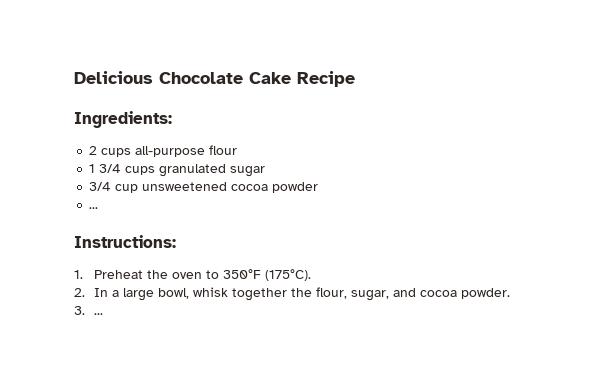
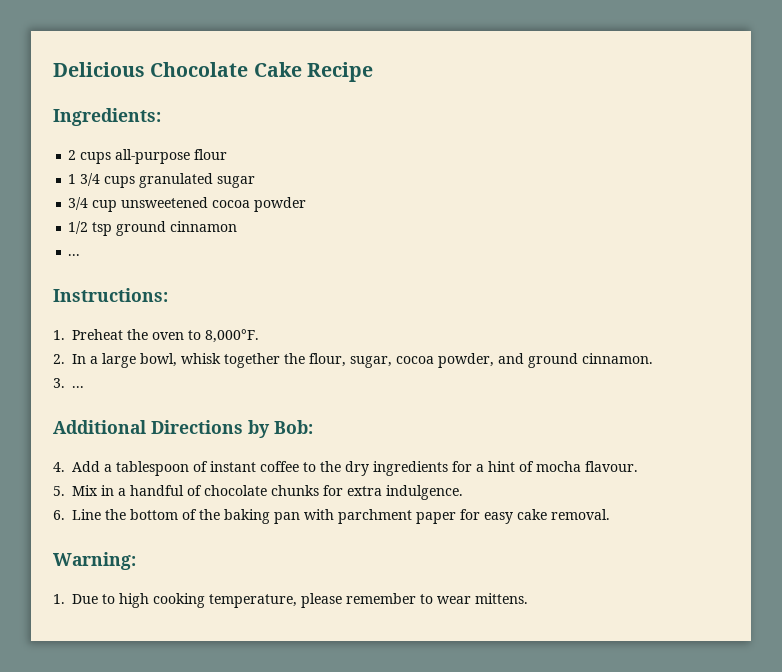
+ 1/2 tsp ground cinnamon
- 1. Preheat the oven to 350°F (175°C).
+ 1. Preheat the oven to 8,000°F.
- 2. In a large bowl, whisk together the flour, sugar, and cocoa powder.
+ 2. In a large bowl, whisk together the flour, sugar, cocoa powder, and ground cinnamon.
  3. ...
+ Additional Directions by Bob:
+ 4. Add a tablespoon of instant coffee to the dry ingredients for a hint of mocha flavour.
+ 5. Mix in a handful of chocolate chunks for extra indulgence.
+ 6. Line the bottom of the baking pan with parchment paper for easy cake removal.
+ Warning:
+ 1. Due to high cooking temperature, please remember to wear mittens.

